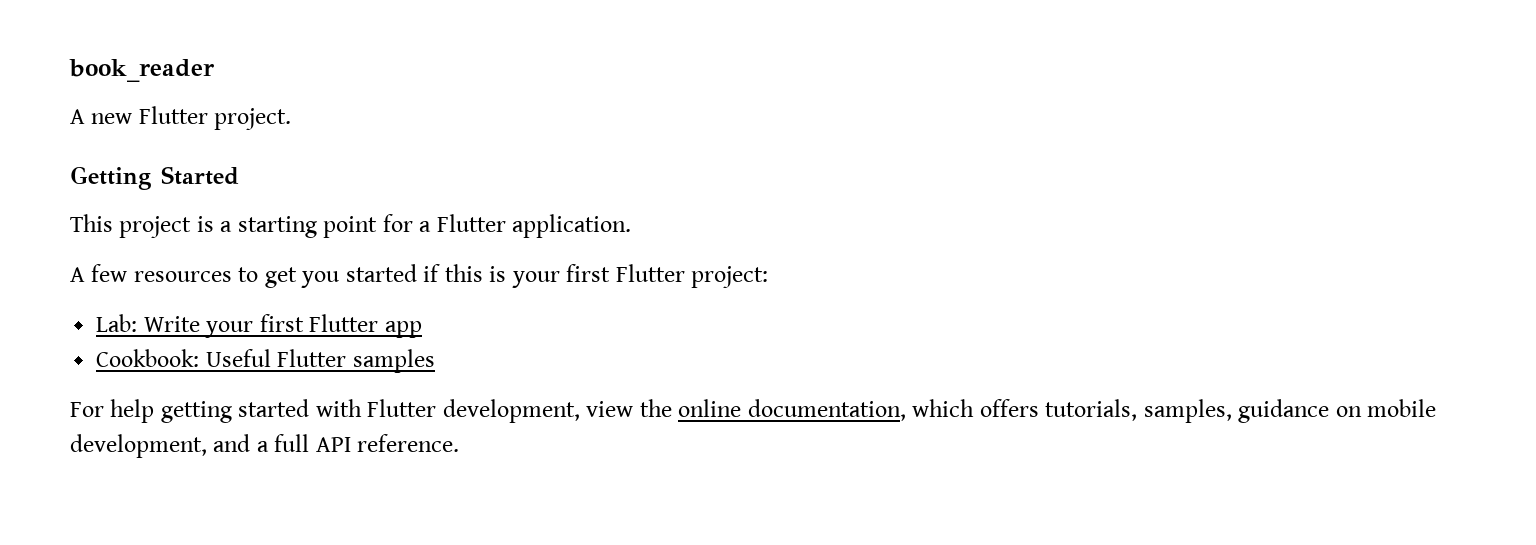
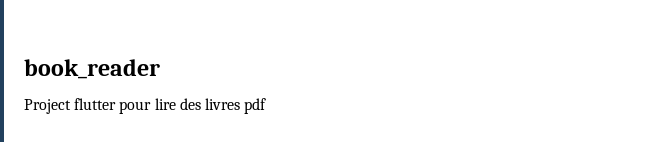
- A new Flutter project.
- Getting Started
- This project is a starting point for a Flutter application.
- A few resources to get you started if this is your first Flutter project:
- Lab: Write your first Flutter app
- Cookbook: Useful Flutter samples
- For help getting started with Flutter development, view the online documentation, which offers tutorials, samples, guidance on mobile development, and a full API reference.
+ Project flutter pour lire des livres pdf

